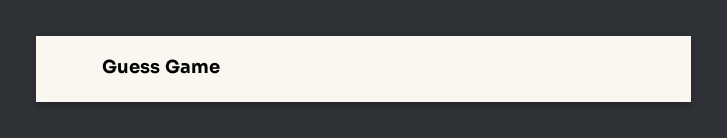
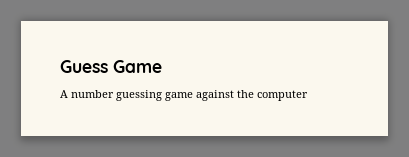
+ A number guessing game against the computer

